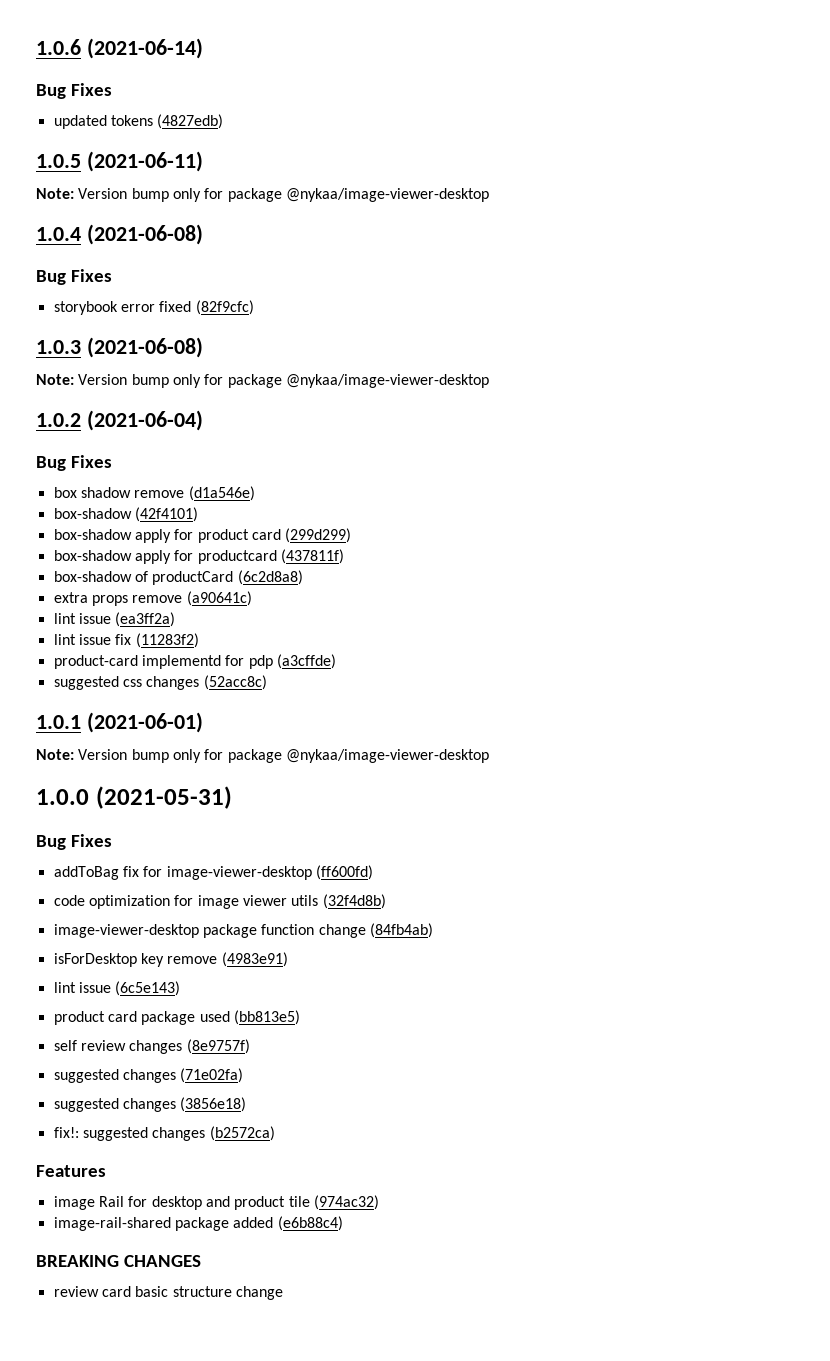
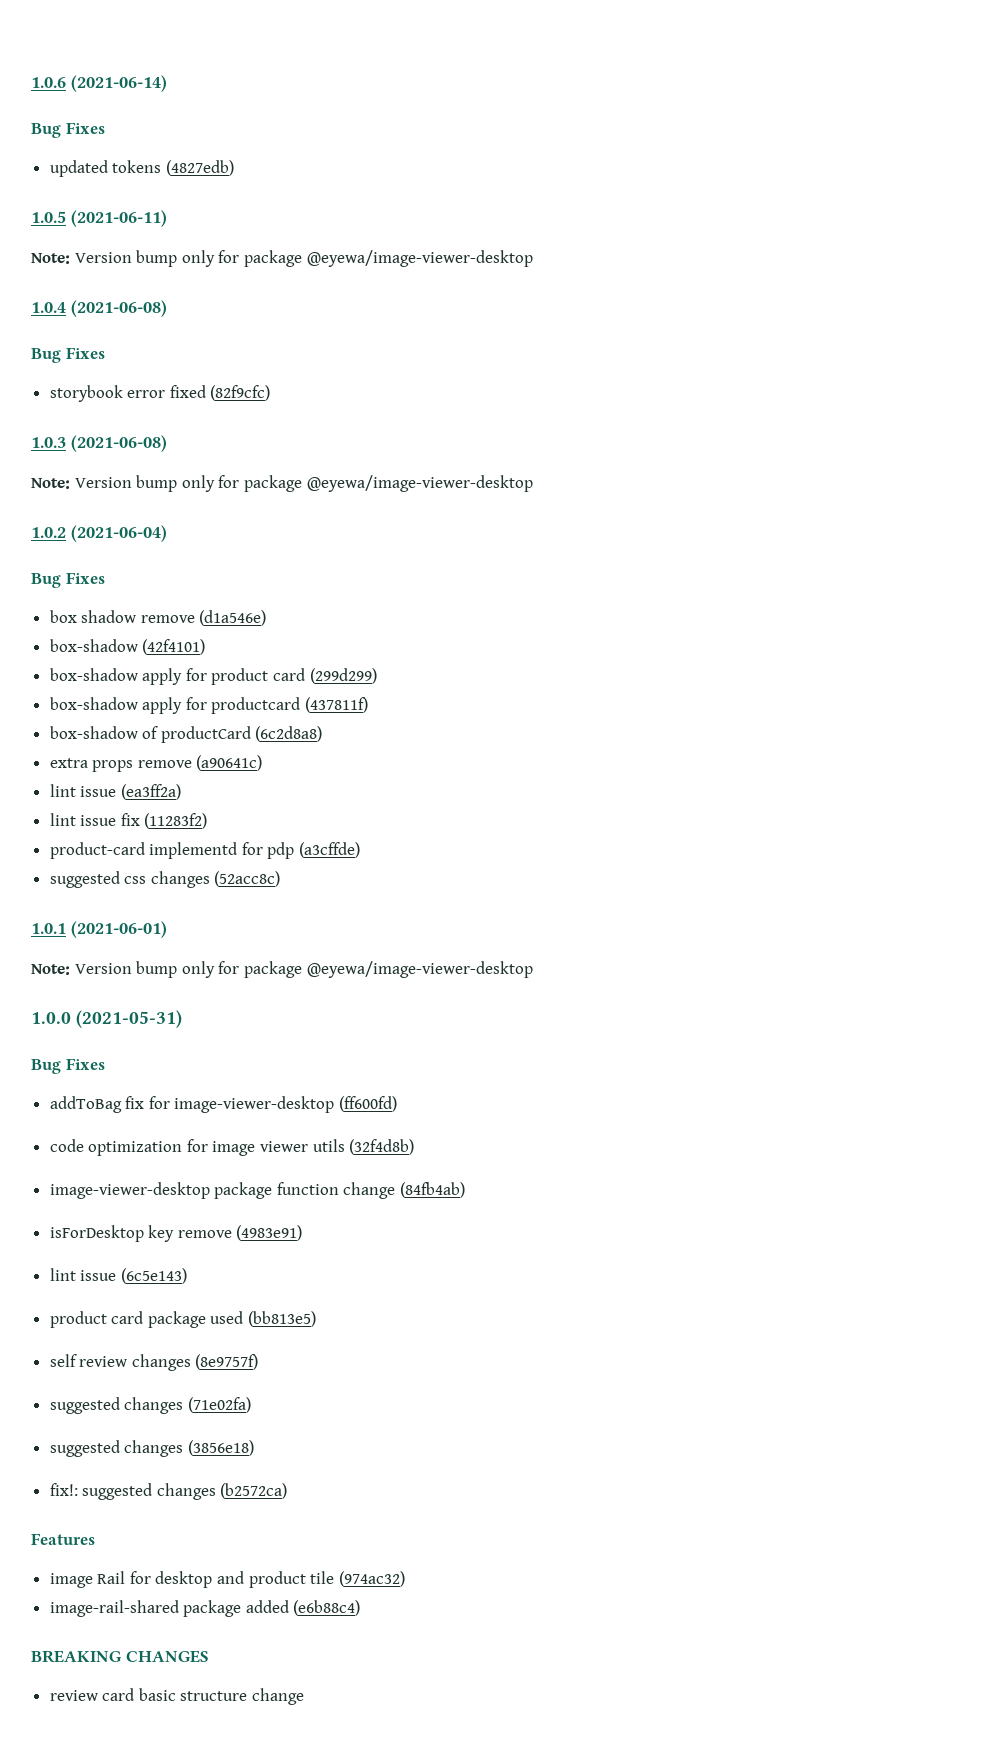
  1.0.5 (2021-06-11)
- Note: Version bump only for package @nykaa/image-viewer-desktop
+ Note: Version bump only for package @eyewa/image-viewer-desktop
  1.0.3 (2021-06-08)
- Note: Version bump only for package @nykaa/image-viewer-desktop
+ Note: Version bump only for package @eyewa/image-viewer-desktop
  1.0.1 (2021-06-01)
- Note: Version bump only for package @nykaa/image-viewer-desktop
+ Note: Version bump only for package @eyewa/image-viewer-desktop

